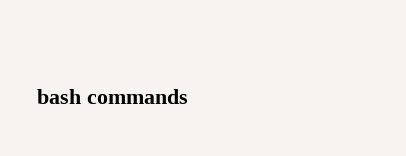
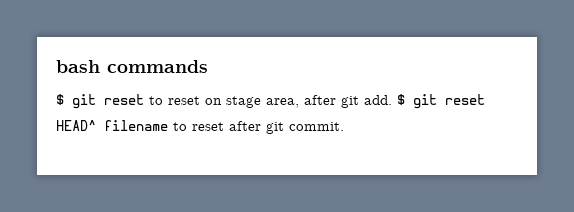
+ $ git reset to reset on stage area, after git add. $ git reset HEAD^ filename to reset after git commit.

